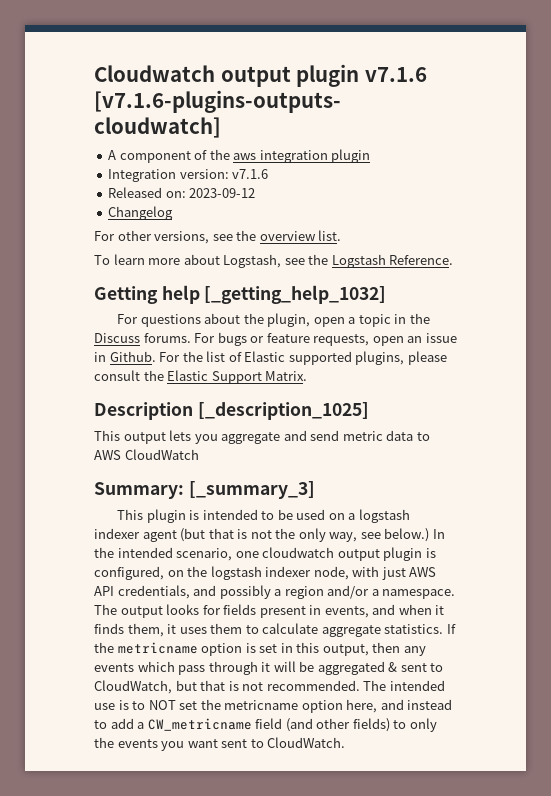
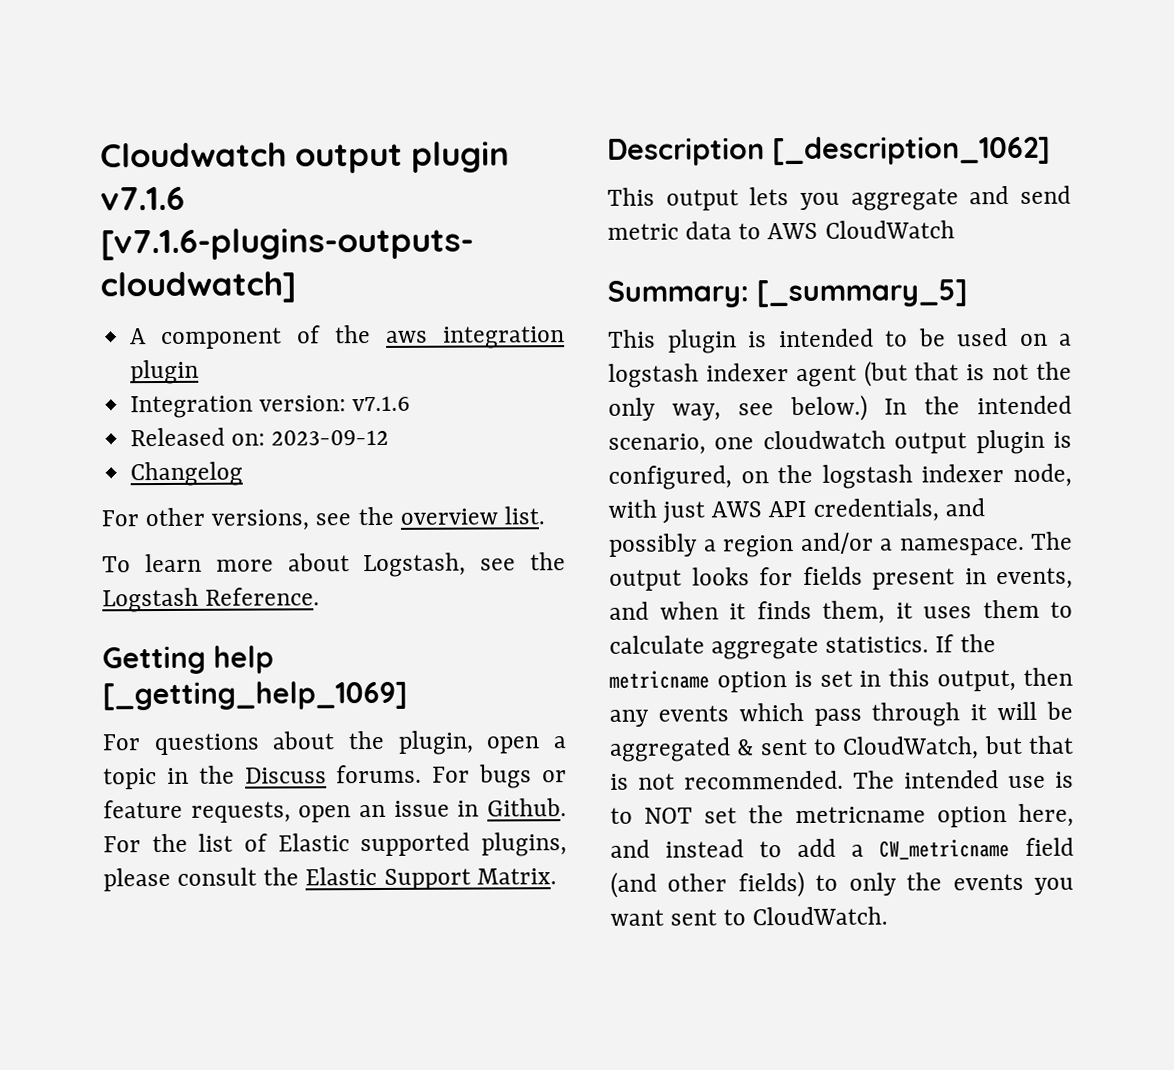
- Getting help [_getting_help_1032]
+ Getting help [_getting_help_1069]
- Description [_description_1025]
+ Description [_description_1062]
- Summary: [_summary_3]
+ Summary: [_summary_5]

